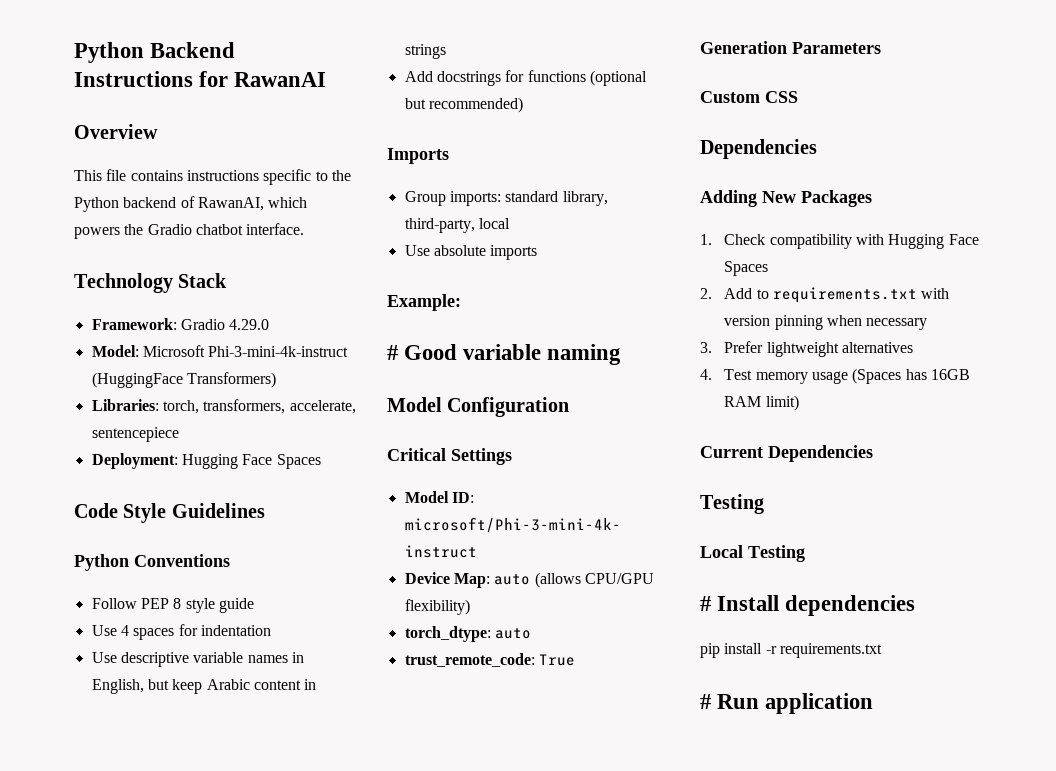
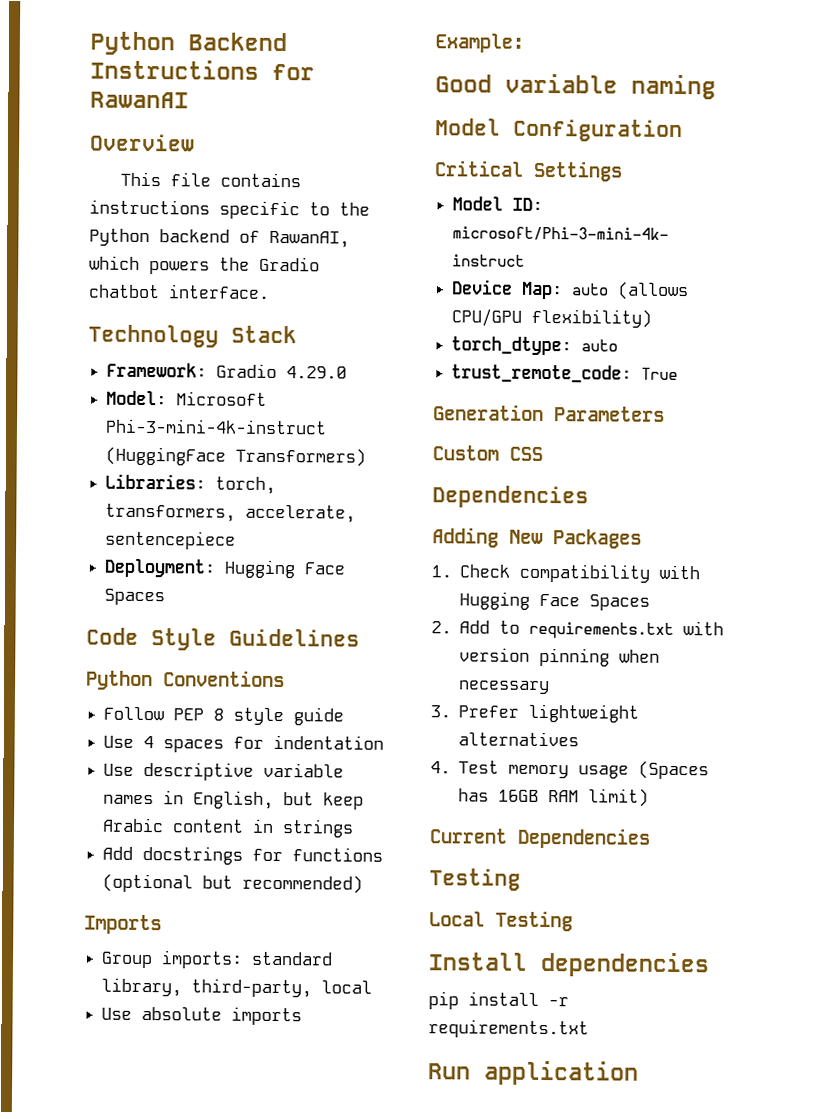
- # Good variable naming
+ Good variable naming
- # Install dependencies
+ Install dependencies
- # Run application
+ Run application

